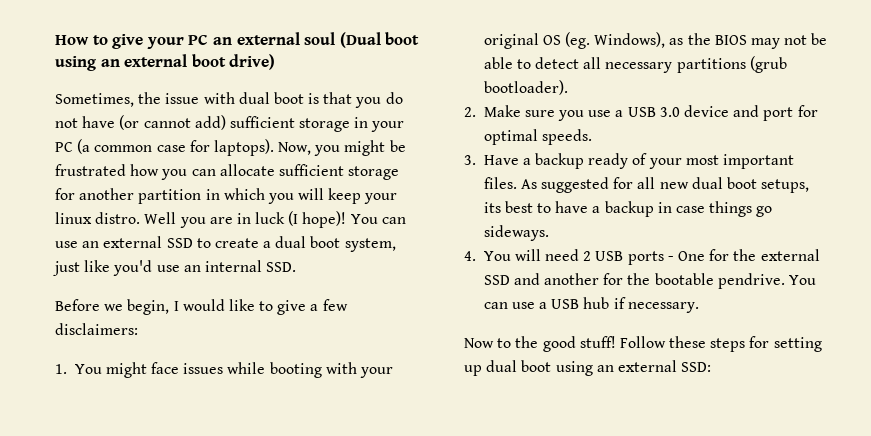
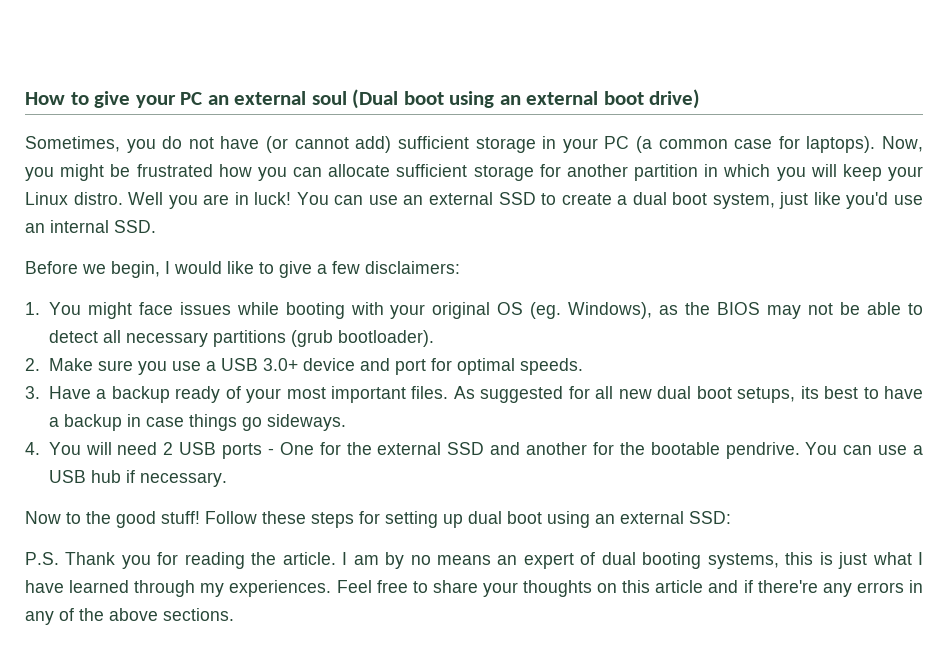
- Sometimes, the issue with dual boot is that you do not have (or cannot add) sufficient storage in your PC (a common case for laptops).
+ Sometimes, you do not have (or cannot add) sufficient storage in your PC (a common case for laptops).
- Now, you might be frustrated how you can allocate sufficient storage for another partition in which you will keep your linux distro.
+ Now, you might be frustrated how you can allocate sufficient storage for another partition in which you will keep your Linux distro.
- Well you are in luck (I hope)!
+ Well you are in luck!
- 2. Make sure you use a USB 3.0 device and port for optimal speeds.
+ 2. Make sure you use a USB 3.0+ device and port for optimal speeds.
+ P.S. Thank you for reading the article. I am by no means an expert of dual booting systems, this is just what I have learned through my experiences. Feel free to share your thoughts on this article and if there're any errors in any of the above sections.

